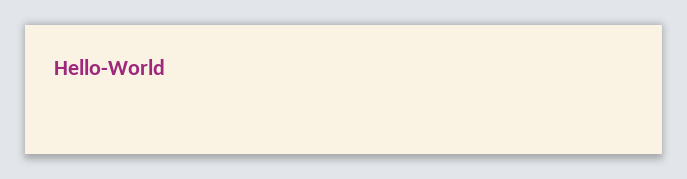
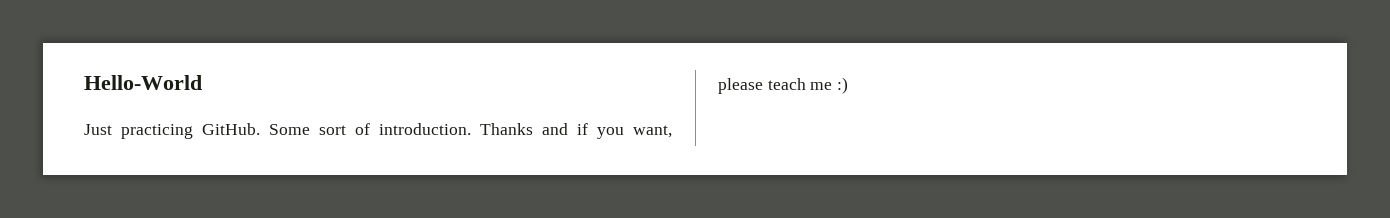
+ Just practicing GitHub. Some sort of introduction. Thanks and if you want, please teach me :)

